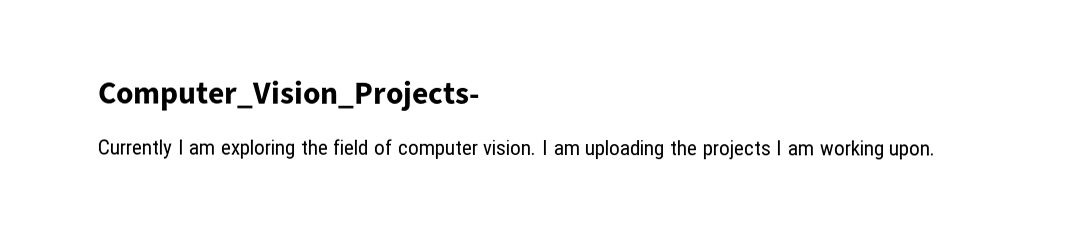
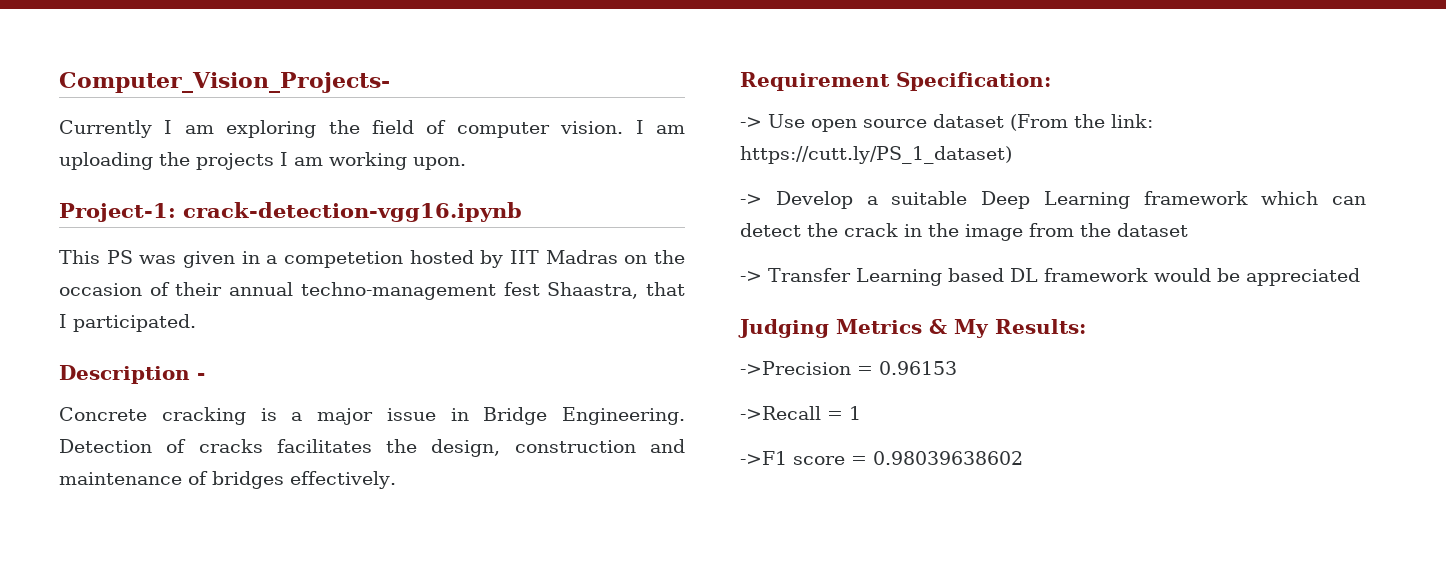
+ Project-1: crack-detection-vgg16.ipynb
+ This PS was given in a competetion hosted by IIT Madras on the occasion of their annual techno-management fest Shaastra, that I participated.
+ Description -
+ Concrete cracking is a major issue in Bridge Engineering. Detection of cracks facilitates the design, construction and maintenance of bridges effectively.
+ Requirement Specification:
+ -> Use open source dataset (From the link: https://cutt.ly/PS_1_dataset)
+ -> Develop a suitable Deep Learning framework which can detect the crack in the image from the dataset
+ -> Transfer Learning based DL framework would be appreciated
+ Judging Metrics & My Results:
+ ->Precision = 0.96153
+ ->Recall = 1
+ ->F1 score = 0.98039638602

